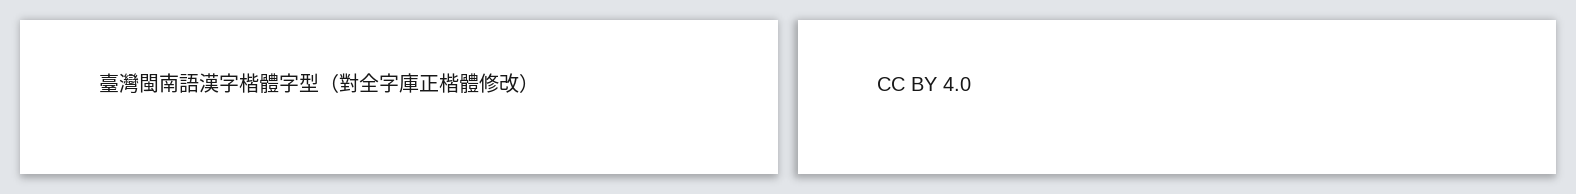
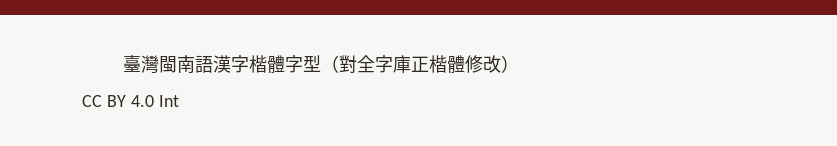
- CC BY 4.0
+ CC BY 4.0 Int

